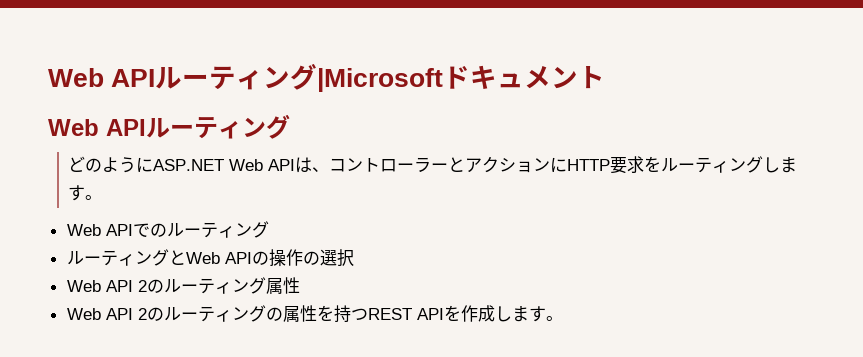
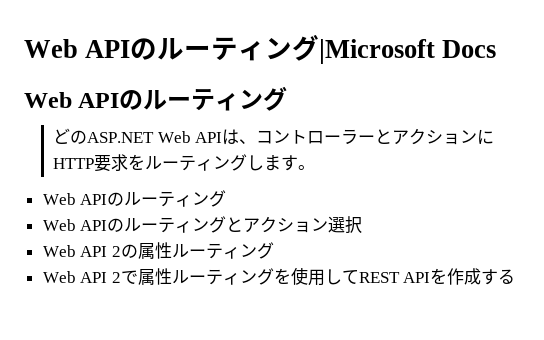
- Web APIルーティング|Microsoftドキュメント
- Web APIルーティング
+ Web APIのルーティング|Microsoft Docs
+ Web APIのルーティング
- どのようにASP.NET Web APIは、コントローラーとアクションにHTTP要求をルーティングします。
- Web APIでのルーティング
- ルーティングとWeb APIの操作の選択
+ どのASP.NET Web APIは、コントローラーとアクションにHTTP要求をルーティングします。
+ Web APIのルーティング
+ Web APIのルーティングとアクション選択
- Web API 2のルーティング属性
- Web API 2のルーティングの属性を持つREST APIを作成します。
+ Web API 2の属性ルーティング
+ Web API 2で属性ルーティングを使用してREST APIを作成する

